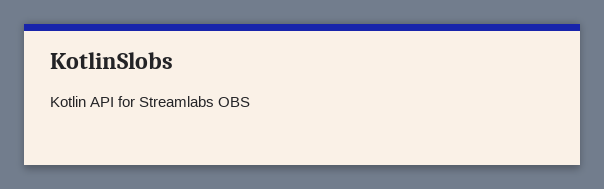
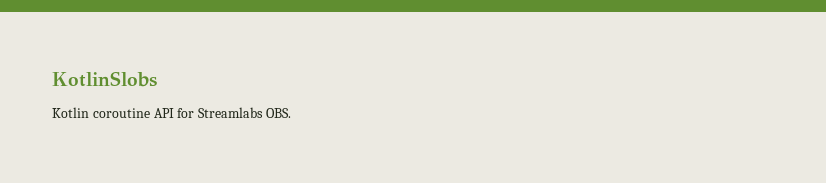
- Kotlin API for Streamlabs OBS
+ Kotlin coroutine API for Streamlabs OBS.

